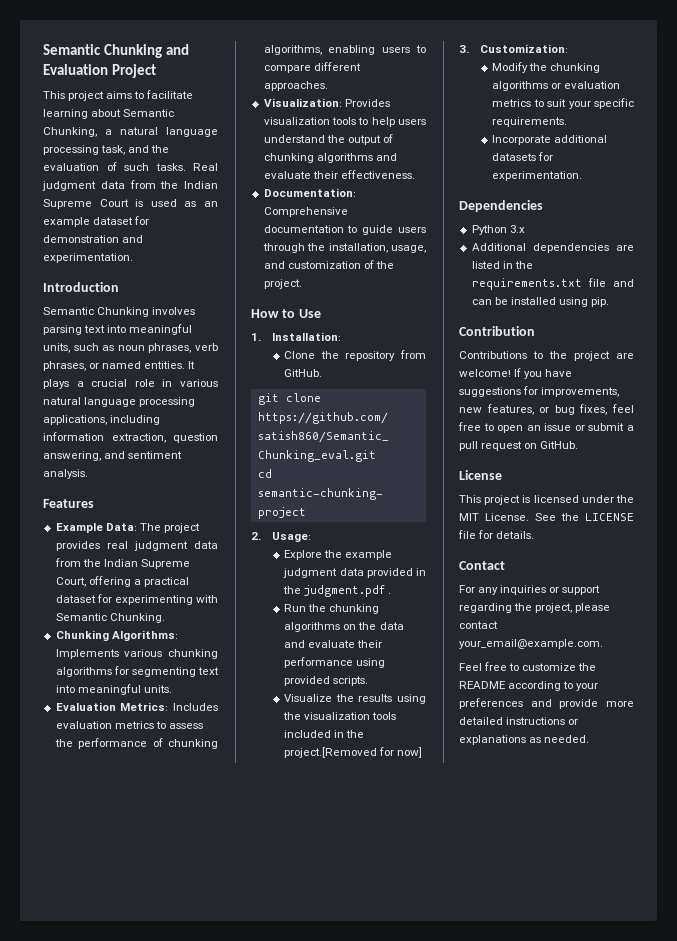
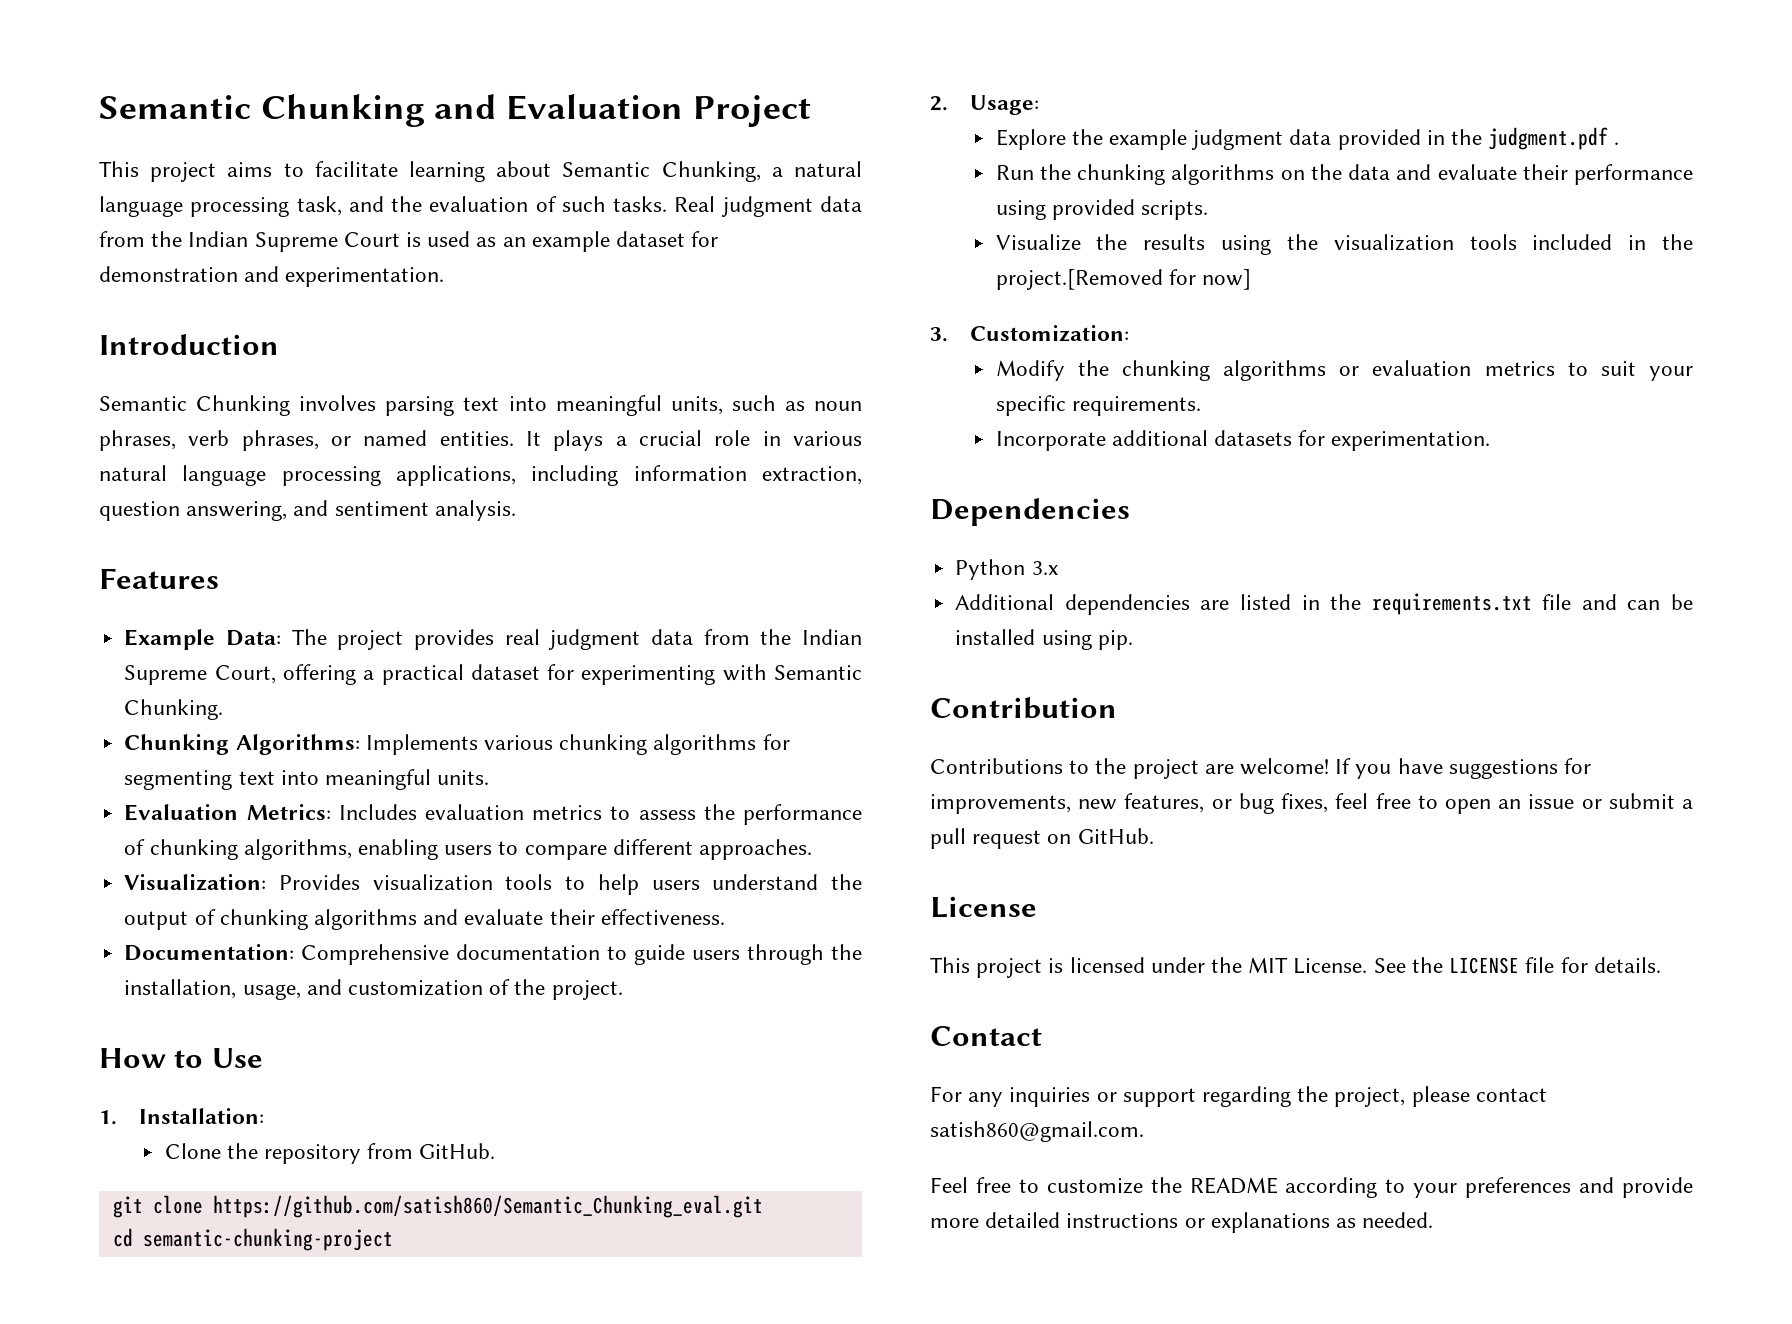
- For any inquiries or support regarding the project, please contact your_email@example.com.
+ For any inquiries or support regarding the project, please contact satish860@gmail.com.

